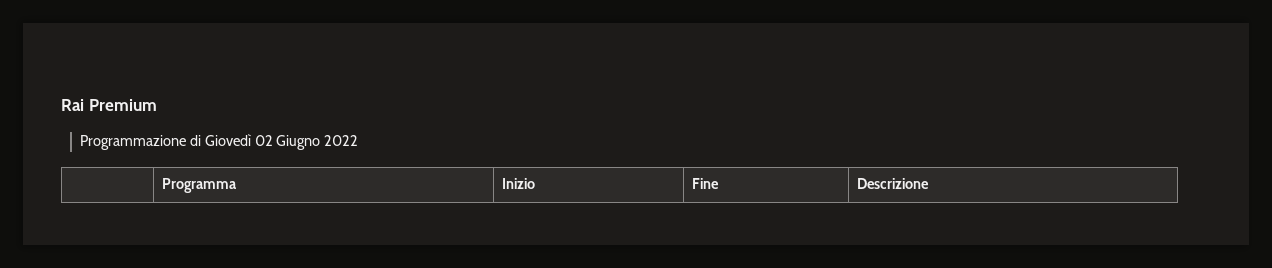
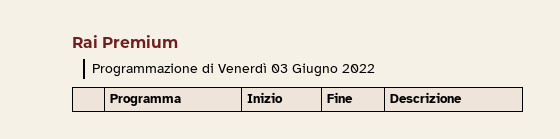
- Programmazione di Giovedì 02 Giugno 2022
+ Programmazione di Venerdì 03 Giugno 2022

